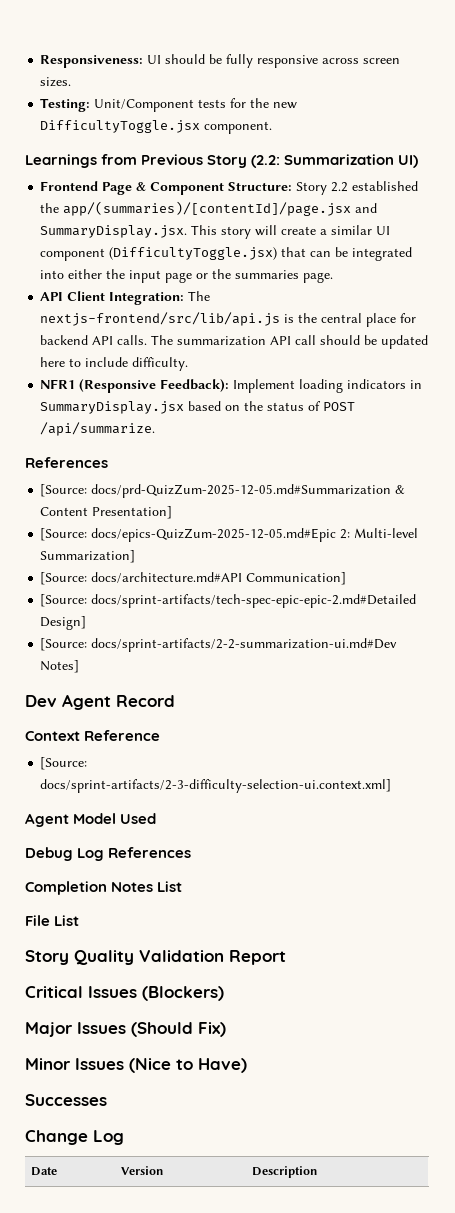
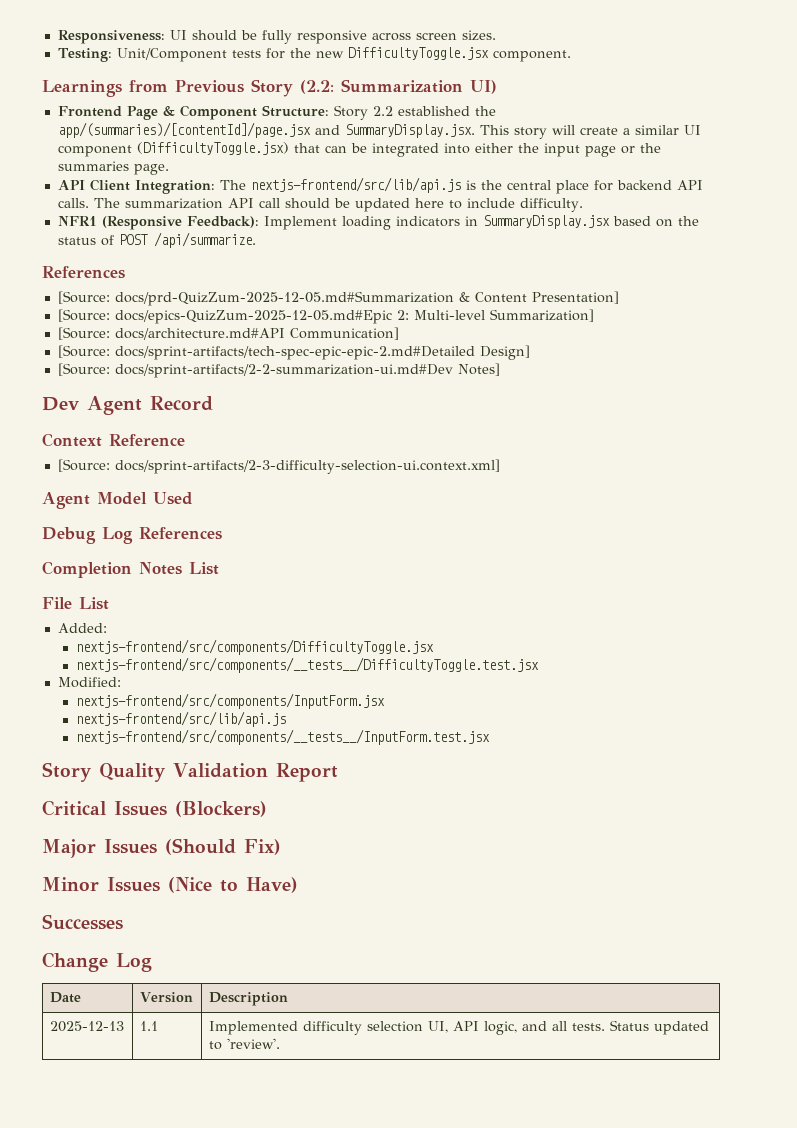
+ Added:
+ nextjs-frontend/src/components/DifficultyToggle.jsx
+ nextjs-frontend/src/components/__tests__/DifficultyToggle.test.jsx
+ Modified:
+ nextjs-frontend/src/components/InputForm.jsx
+ nextjs-frontend/src/lib/api.js
+ nextjs-frontend/src/components/__tests__/InputForm.test.jsx
+ 2025-12-13 | 1.1 | Implemented difficulty selection UI, API logic, and all tests. Status updated to 'review'.

